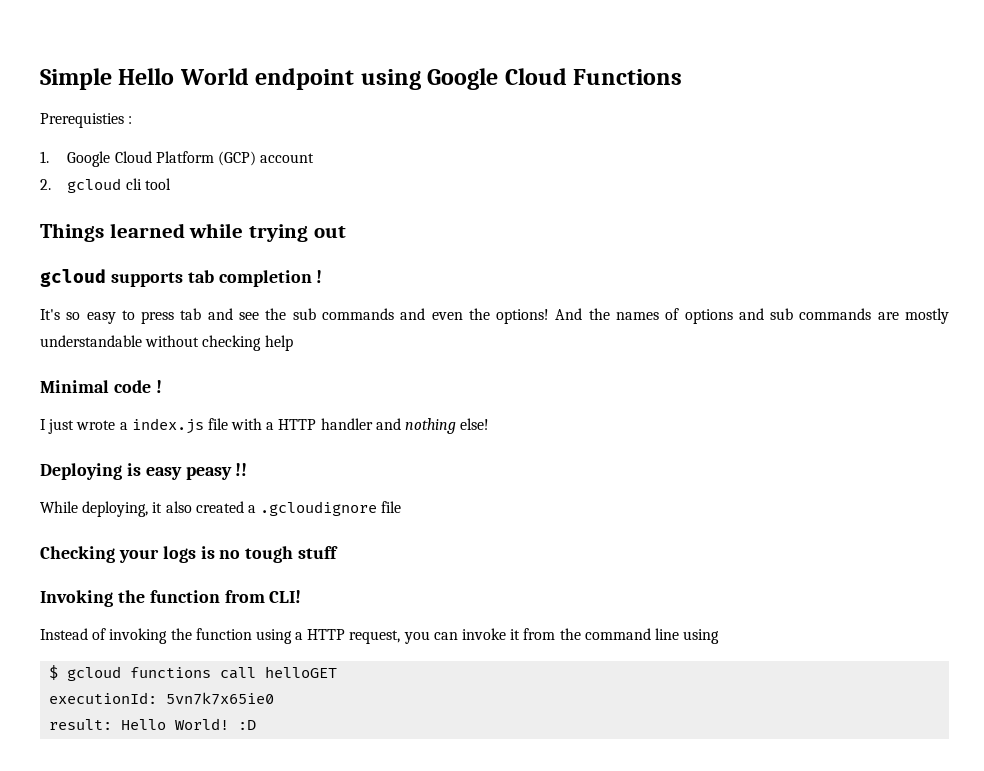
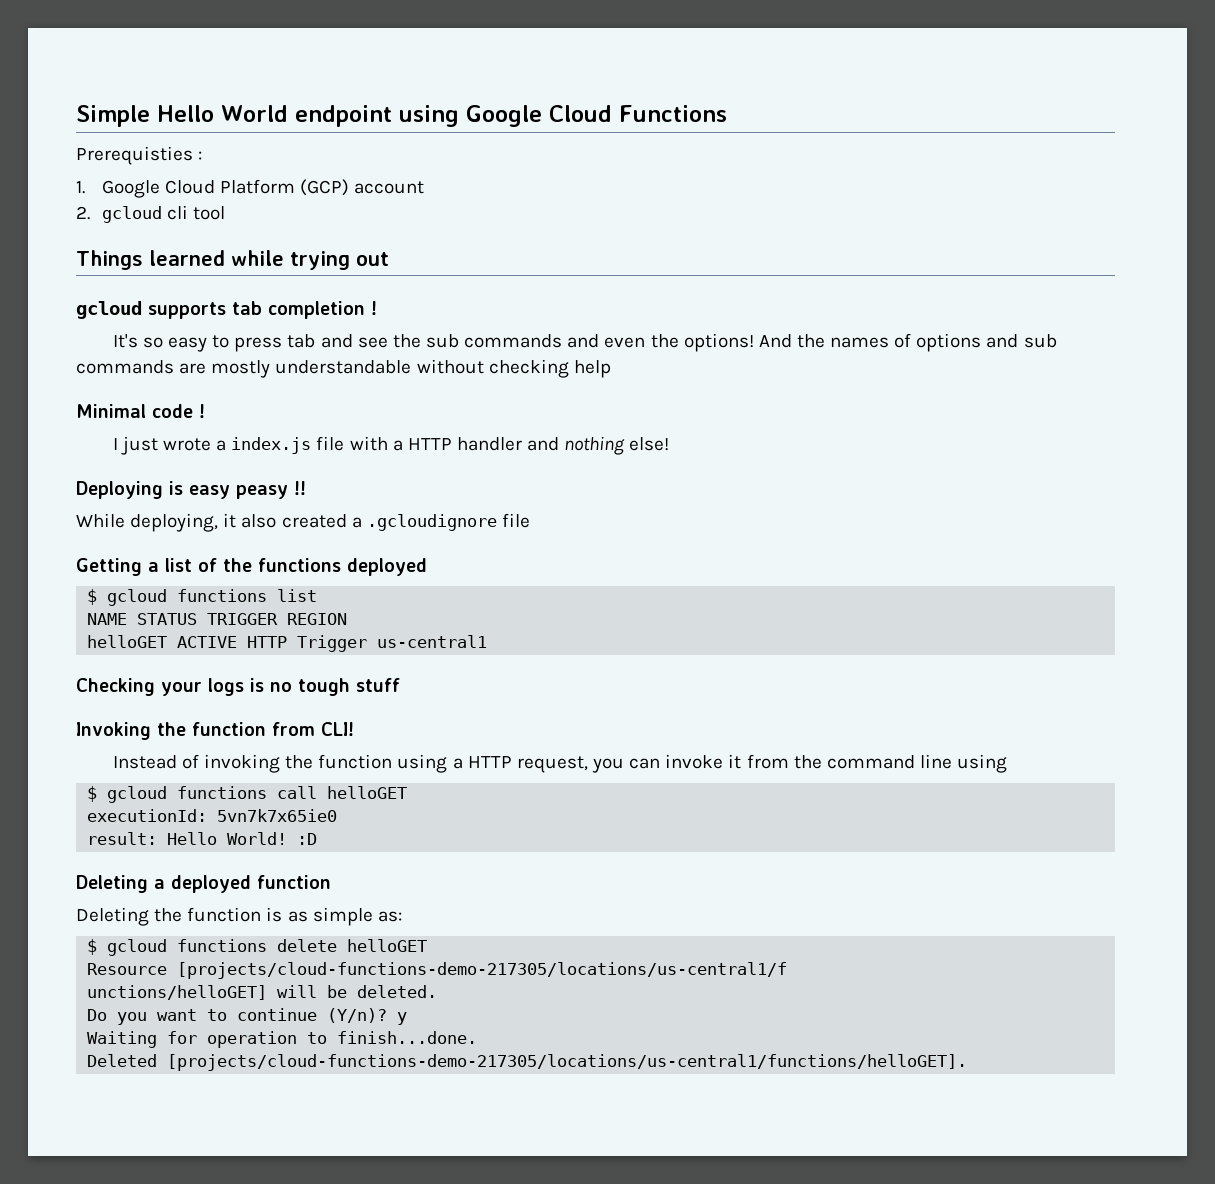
+ Getting a list of the functions deployed
+ $ gcloud functions list
+ NAME STATUS TRIGGER REGION
+ helloGET ACTIVE HTTP Trigger us-central1
+ Deleting a deployed function
+ Deleting the function is as simple as:
+ $ gcloud functions delete helloGET
+ Resource [projects/cloud-functions-demo-217305/locations/us-central1/f
+ unctions/helloGET] will be deleted.
+ Do you want to continue (Y/n)? y
+ Waiting for operation to finish...done.
+ Deleted [projects/cloud-functions-demo-217305/locations/us-central1/functions/helloGET].

